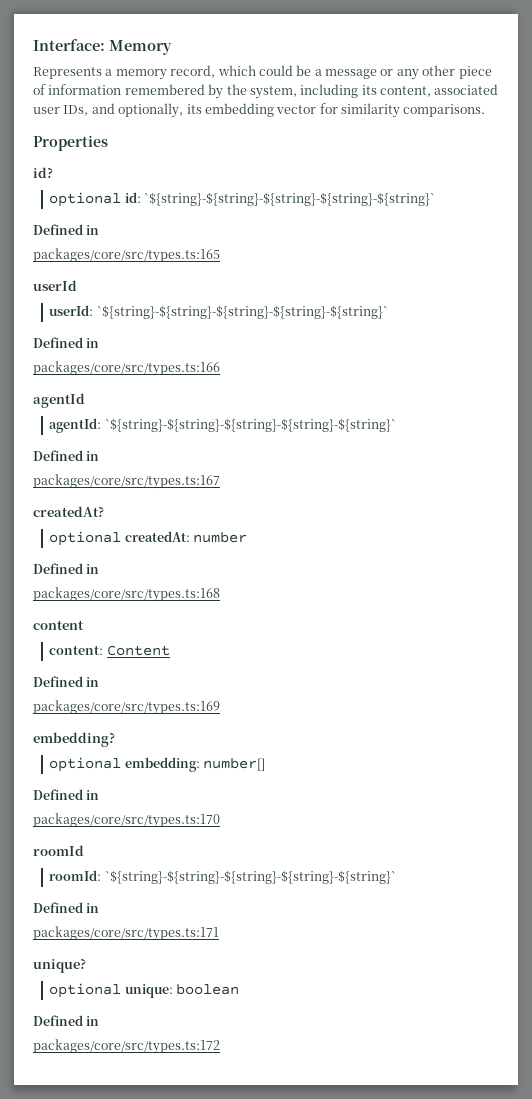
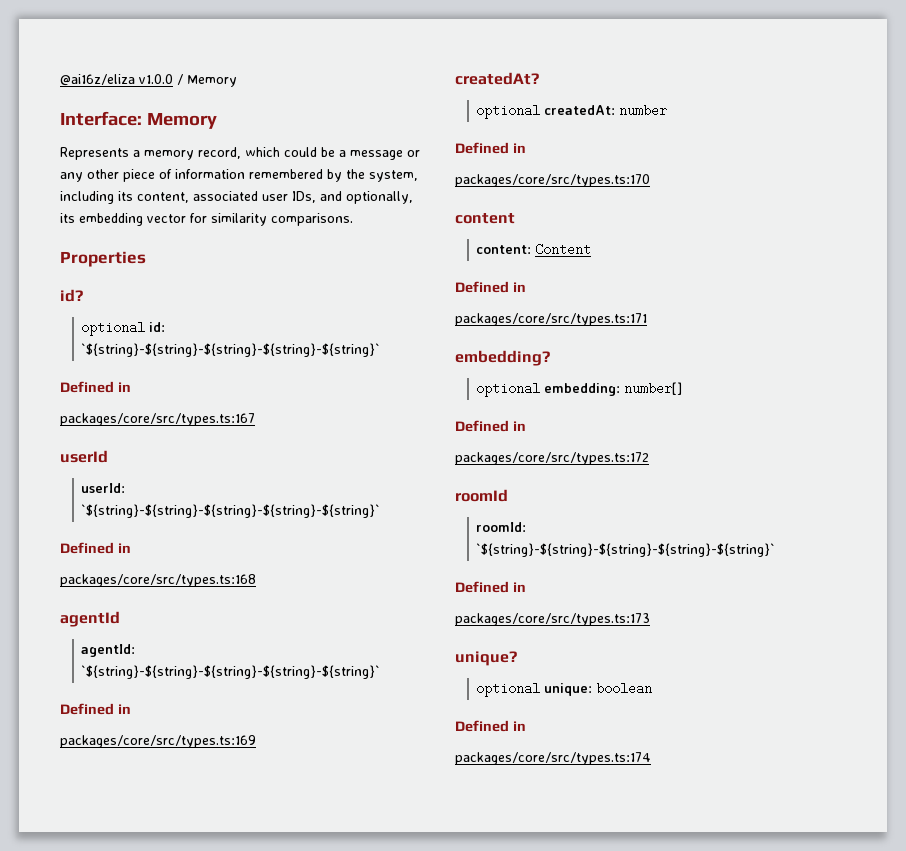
+ @ai16z/eliza v1.0.0 / Memory
- packages/core/src/types.ts:165
+ packages/core/src/types.ts:167
- packages/core/src/types.ts:166
+ packages/core/src/types.ts:168
- packages/core/src/types.ts:167
+ packages/core/src/types.ts:169
- packages/core/src/types.ts:168
+ packages/core/src/types.ts:170
- packages/core/src/types.ts:169
+ packages/core/src/types.ts:171
- packages/core/src/types.ts:170
+ packages/core/src/types.ts:172
- packages/core/src/types.ts:171
+ packages/core/src/types.ts:173
- packages/core/src/types.ts:172
+ packages/core/src/types.ts:174

